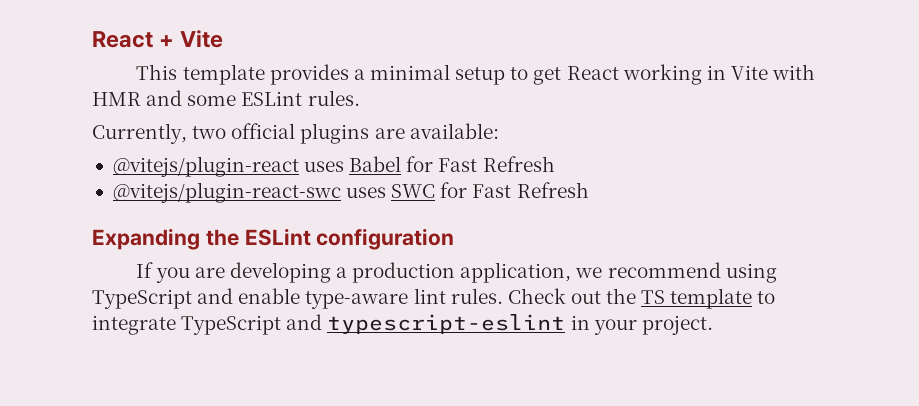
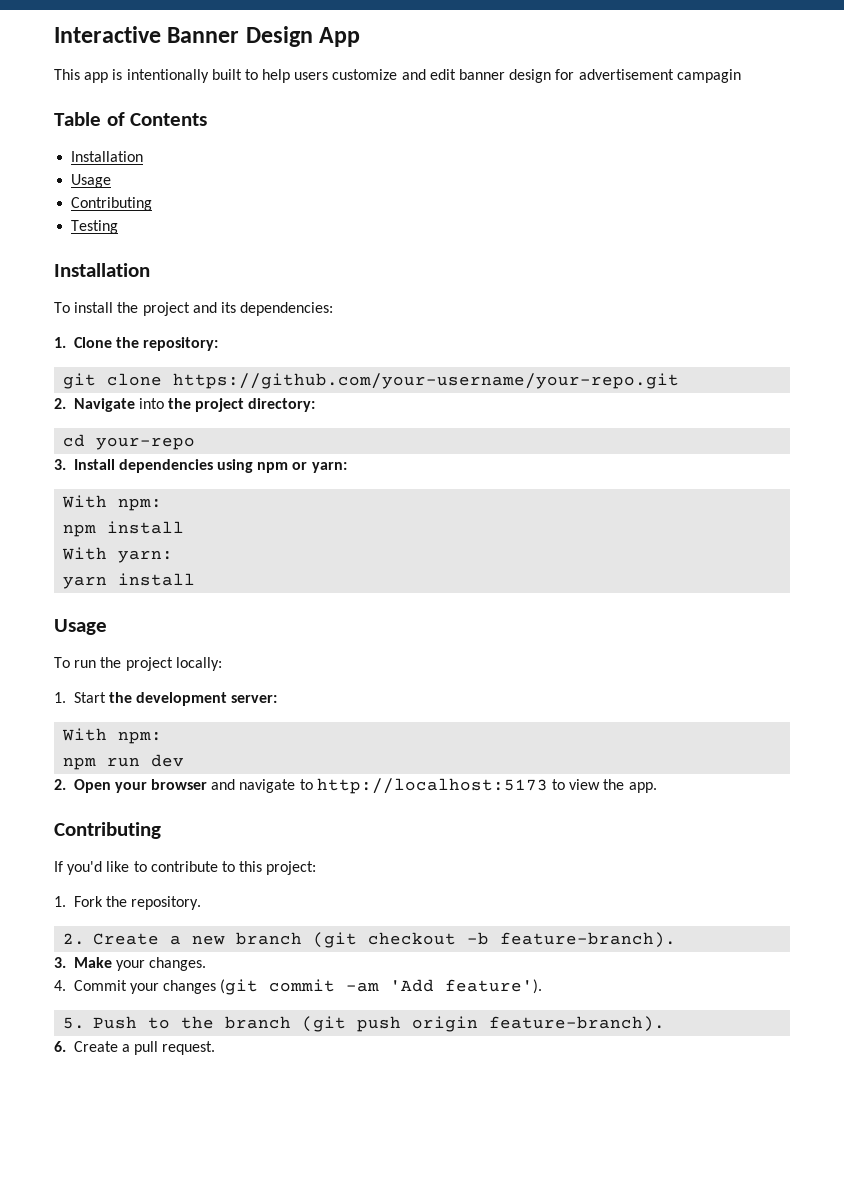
- React + Vite
- This template provides a minimal setup to get React working in Vite with HMR and some ESLint rules.
- Currently, two official plugins are available:
- @vitejs/plugin-react uses Babel for Fast Refresh
- @vitejs/plugin-react-swc uses SWC for Fast Refresh
- Expanding the ESLint configuration
- If you are developing a production application, we recommend using TypeScript and enable type-aware lint rules. Check out the TS template to integrate TypeScript and typescript-eslint in your project.
+ Interactive Banner Design App
+ This app is intentionally built to help users customize and edit banner design for advertisement campagin
+ Table of Contents
+ Installation
+ Usage
+ Contributing
+ Testing
+ Installation
+ To install the project and its dependencies:
+ 1. Clone the repository:
+ git clone https://github.com/your-username/your-repo.git
+ 2. Navigate into the project directory:
+ cd your-repo
+ 3. Install dependencies using npm or yarn:
+ With npm:
+ npm install
+ With yarn:
+ yarn install
+ Usage
+ To run the project locally:
+ 1. Start the development server:
+ With npm:
+ npm run dev
+ 2. Open your browser and navigate to http://localhost:5173 to view the app.
+ Contributing
+ If you'd like to contribute to this project:
+ 1. Fork the repository.
+ 2. Create a new branch (git checkout -b feature-branch).
+ 3. Make your changes.
+ 4. Commit your changes (git commit -am 'Add feature').
+ 5. Push to the branch (git push origin feature-branch).
+ 6. Create a pull request.

